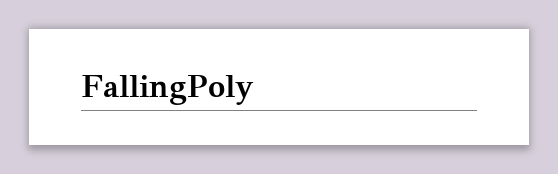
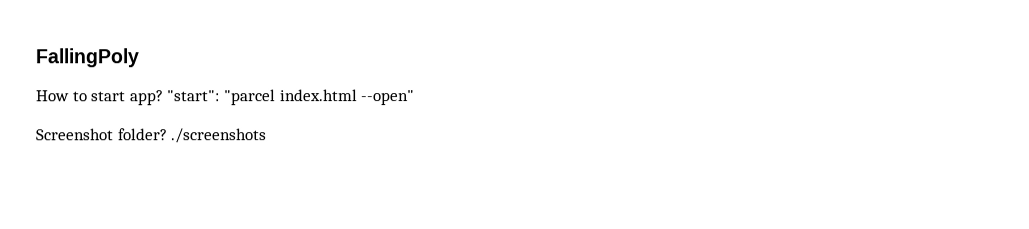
+ How to start app? "start": "parcel index.html --open"
+ Screenshot folder? ./screenshots

